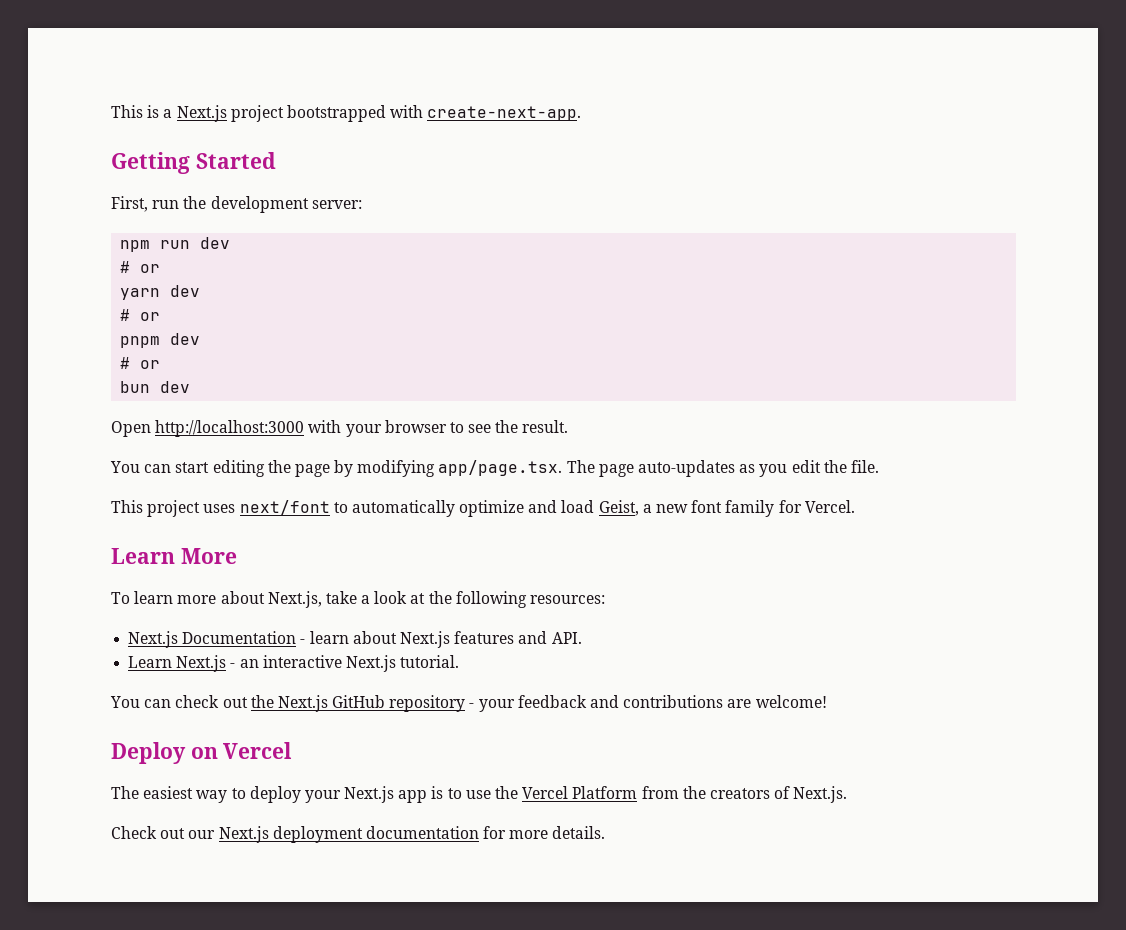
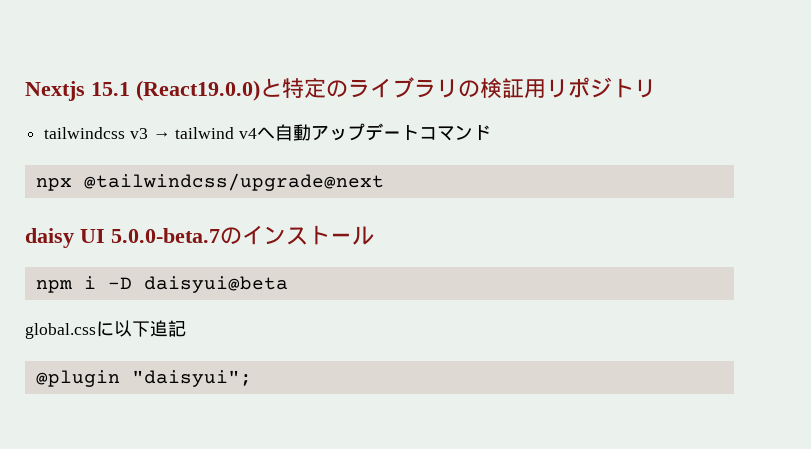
- This is a Next.js project bootstrapped with create-next-app.
- Getting Started
- First, run the development server:
- npm run dev
- # or
- yarn dev
- # or
- pnpm dev
- # or
- bun dev
- Open http://localhost:3000 with your browser to see the result.
- You can start editing the page by modifying app/page.tsx. The page auto-updates as you edit the file.
- This project uses next/font to automatically optimize and load Geist, a new font family for Vercel.
- Learn More
- To learn more about Next.js, take a look at the following resources:
- Next.js Documentation - learn about Next.js features and API.
- Learn Next.js - an interactive Next.js tutorial.
- You can check out the Next.js GitHub repository - your feedback and contributions are welcome!
- Deploy on Vercel
- The easiest way to deploy your Next.js app is to use the Vercel Platform from the creators of Next.js.
- Check out our Next.js deployment documentation for more details.
+ Nextjs 15.1 (React19.0.0)と特定のライブラリの検証用リポジトリ
+ tailwindcss v3 → tailwind v4へ自動アップデートコマンド
+ npx @tailwindcss/upgrade@next
+ daisy UI 5.0.0-beta.7のインストール
+ npm i -D daisyui@beta
+ global.cssに以下追記
+ @plugin "daisyui";

